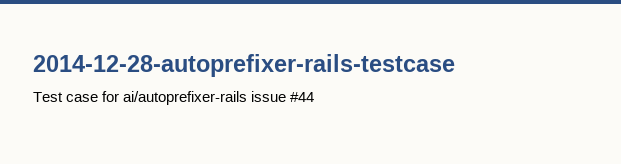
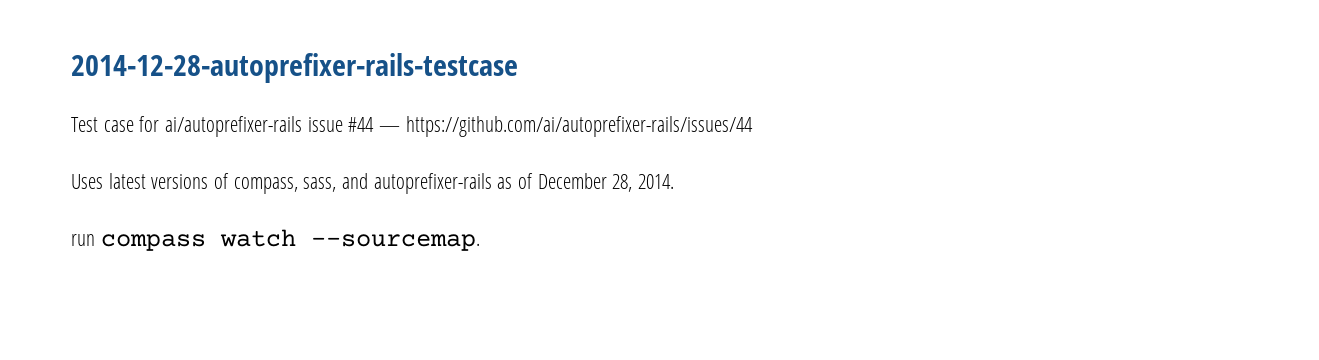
- Test case for ai/autoprefixer-rails issue #44
+ Test case for ai/autoprefixer-rails issue #44 — https://github.com/ai/autoprefixer-rails/issues/44
+ Uses latest versions of compass, sass, and autoprefixer-rails as of December 28, 2014.
+ run compass watch --sourcemap.

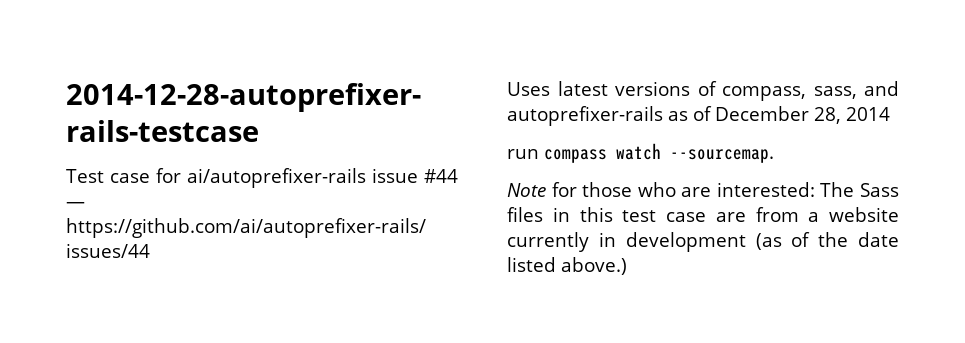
- Uses latest versions of compass, sass, and autoprefixer-rails as of December 28, 2014.
+ Uses latest versions of compass, sass, and autoprefixer-rails as of December 28, 2014
+ Note for those who are interested: The Sass files in this test case are from a website currently in development (as of the date listed above.)

